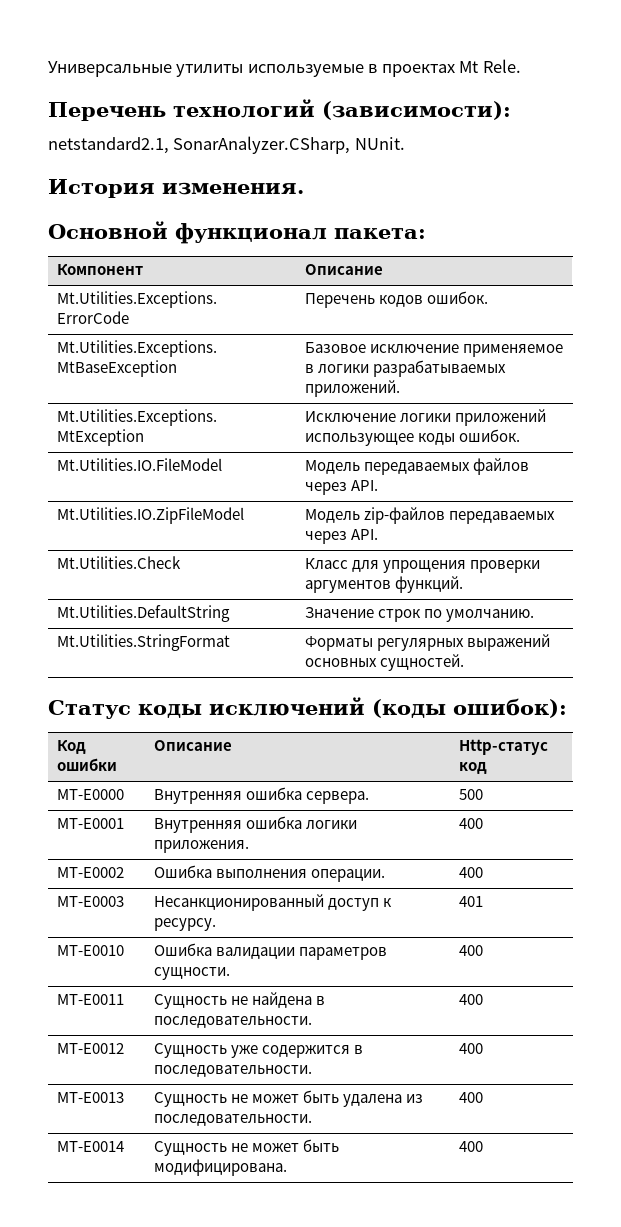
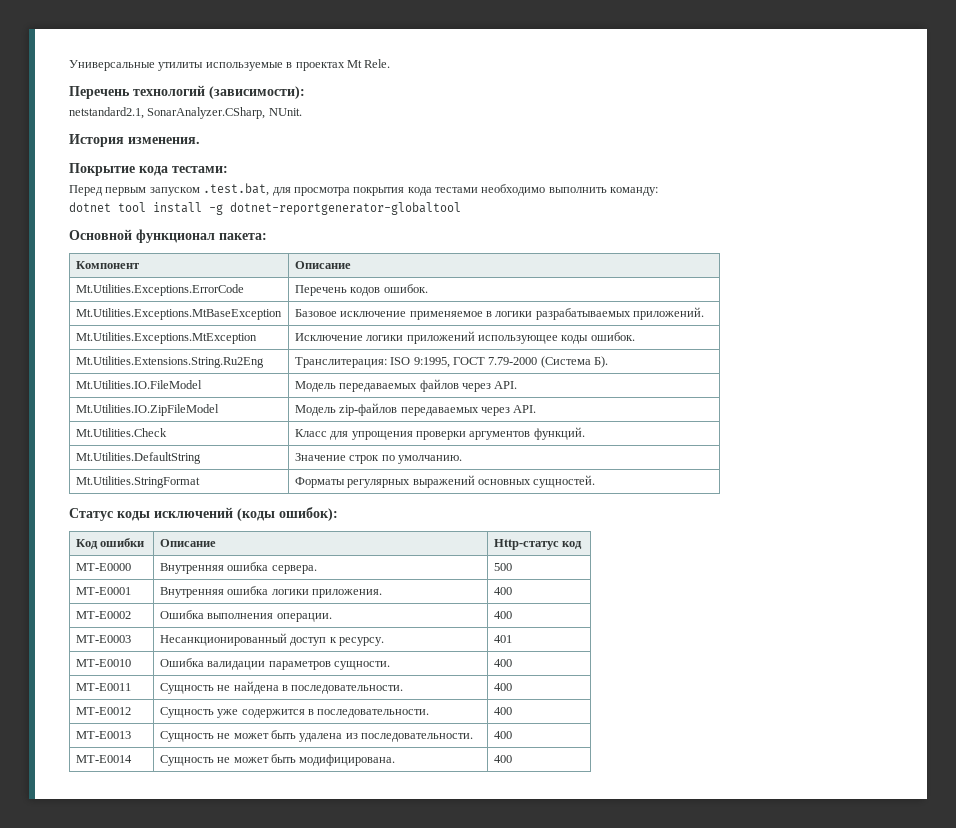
+ Покрытие кода тестами:
+ Перед первым запуском .test.bat, для просмотра покрытия кода тестами необходимо выполнить команду:
+ dotnet tool install -g dotnet-reportgenerator-globaltool
+ Mt.Utilities.Extensions.String.Ru2Eng | Транслитерация: ISO 9:1995, ГОСТ 7.79-2000 (Система Б).

